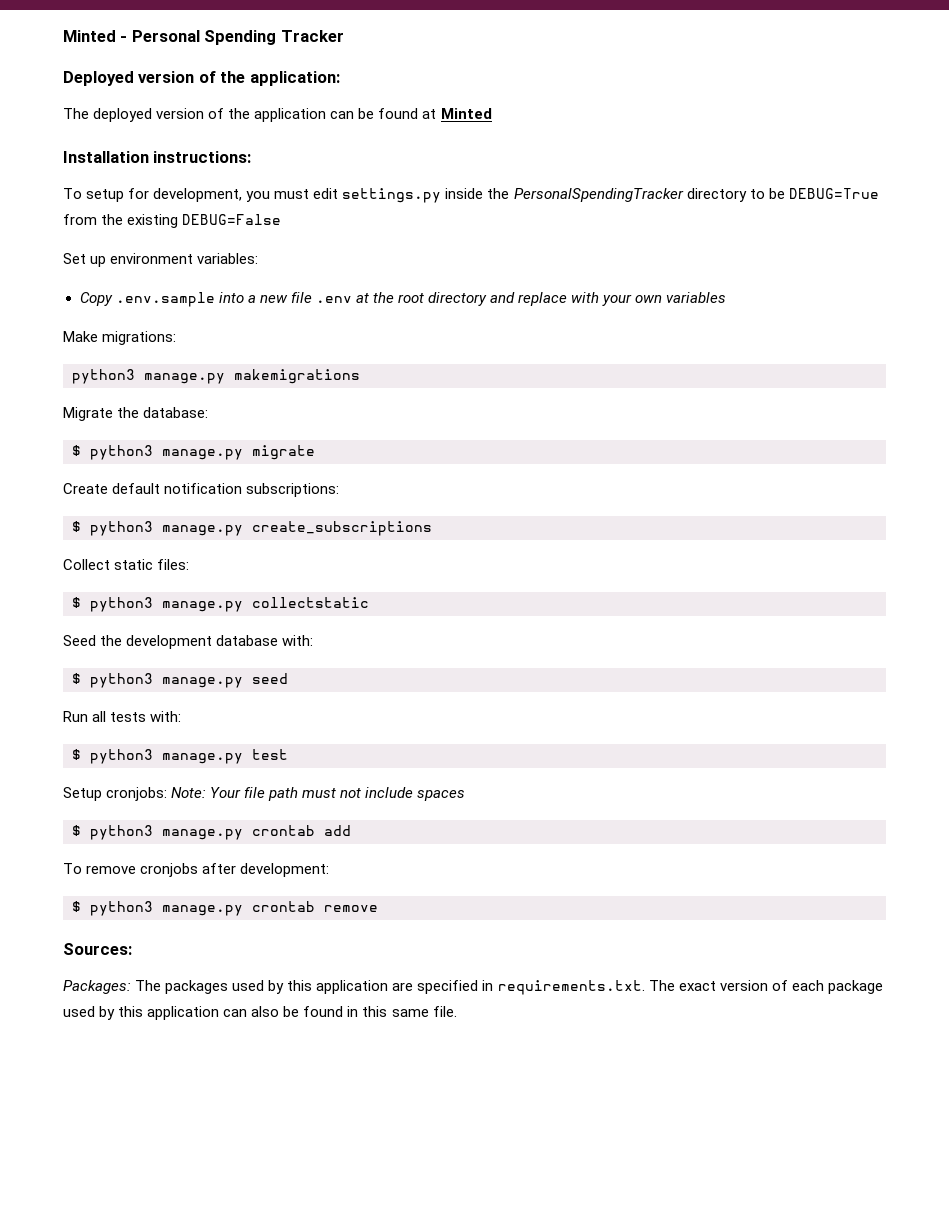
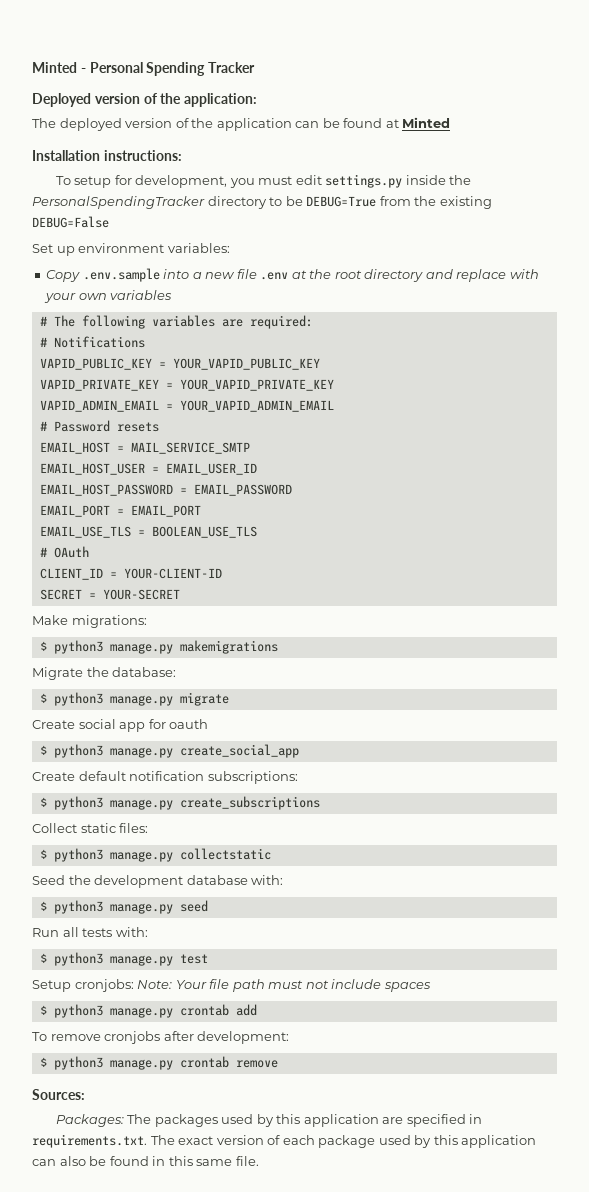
+ # The following variables are required:
+ # Notifications
+ VAPID_PUBLIC_KEY = YOUR_VAPID_PUBLIC_KEY
+ VAPID_PRIVATE_KEY = YOUR_VAPID_PRIVATE_KEY
+ VAPID_ADMIN_EMAIL = YOUR_VAPID_ADMIN_EMAIL
+ # Password resets
+ EMAIL_HOST = MAIL_SERVICE_SMTP
+ EMAIL_HOST_USER = EMAIL_USER_ID
+ EMAIL_HOST_PASSWORD = EMAIL_PASSWORD
+ EMAIL_PORT = EMAIL_PORT
+ EMAIL_USE_TLS = BOOLEAN_USE_TLS
+ # OAuth
+ CLIENT_ID = YOUR-CLIENT-ID
+ SECRET = YOUR-SECRET
- python3 manage.py makemigrations
+ $ python3 manage.py makemigrations
+ Create social app for oauth
+ $ python3 manage.py create_social_app

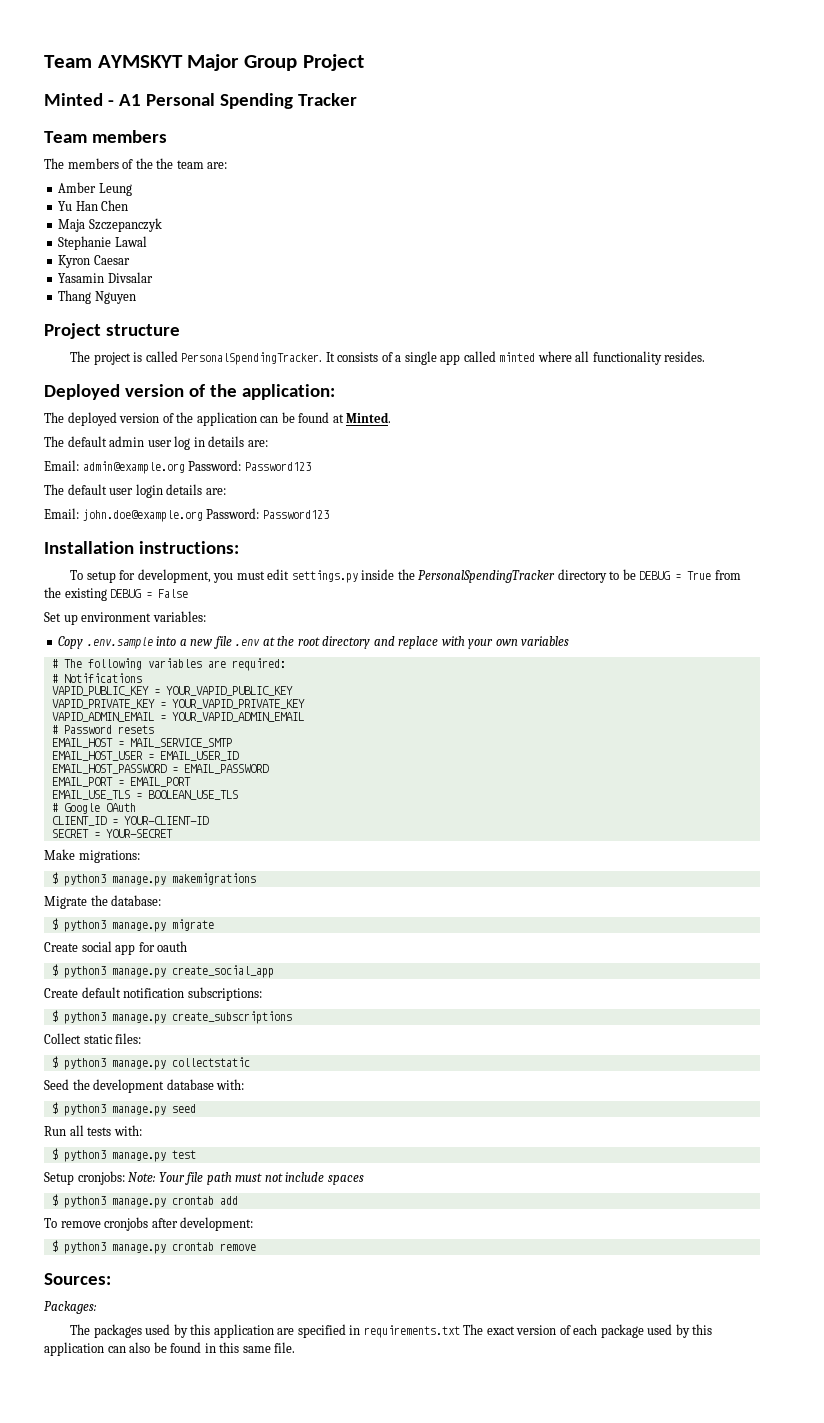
+ Team AYMSKYT Major Group Project
- Minted - Personal Spending Tracker
+ Minted - A1 Personal Spending Tracker
+ Team members
+ The members of the the team are:
+ Amber Leung
+ Yu Han Chen
+ Maja Szczepanczyk
+ Stephanie Lawal
+ Kyron Caesar
+ Yasamin Divsalar
+ Thang Nguyen
+ Project structure
+ The project is called PersonalSpendingTracker. It consists of a single app called minted where all functionality resides.
- The deployed version of the application can be found at Minted
+ The deployed version of the application can be found at Minted.
+ The default admin user log in details are:
+ Email: admin@example.org Password: Password123
+ The default user login details are:
+ Email: john.doe@example.org Password: Password123
- To setup for development, you must edit settings.py inside the PersonalSpendingTracker directory to be DEBUG=True from the existing DEBUG=False
+ To setup for development, you must edit settings.py inside the PersonalSpendingTracker directory to be DEBUG = True from the existing DEBUG = False
- # OAuth
+ # Google OAuth
- Packages: The packages used by this application are specified in requirements.txt. The exact version of each package used by this application can also be found in this same file.
+ Packages:
+ The packages used by this application are specified in requirements.txt The exact version of each package used by this application can also be found in this same file.

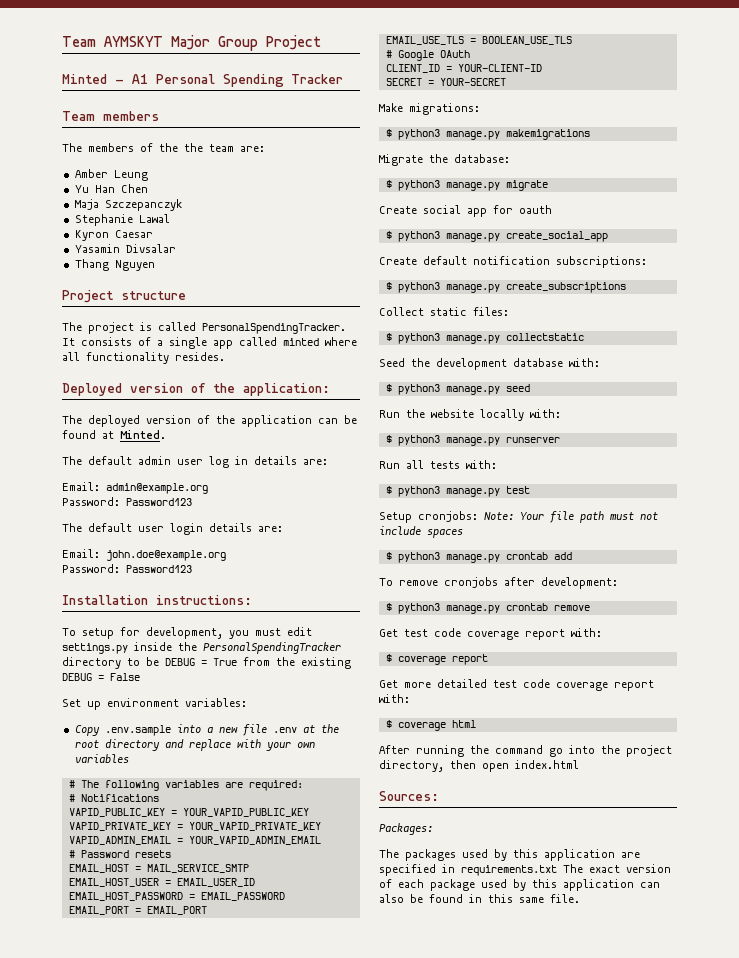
- Email: admin@example.org Password: Password123
+ Email: admin@example.org
+ Password: Password123
- Email: john.doe@example.org Password: Password123
+ Email: john.doe@example.org
+ Password: Password123
+ Run the website locally with:
+ $ python3 manage.py runserver
+ Get test code coverage report with:
+ $ coverage report
+ Get more detailed test code coverage report with:
+ $ coverage html
+ After running the command go into the project directory, then open index.html

